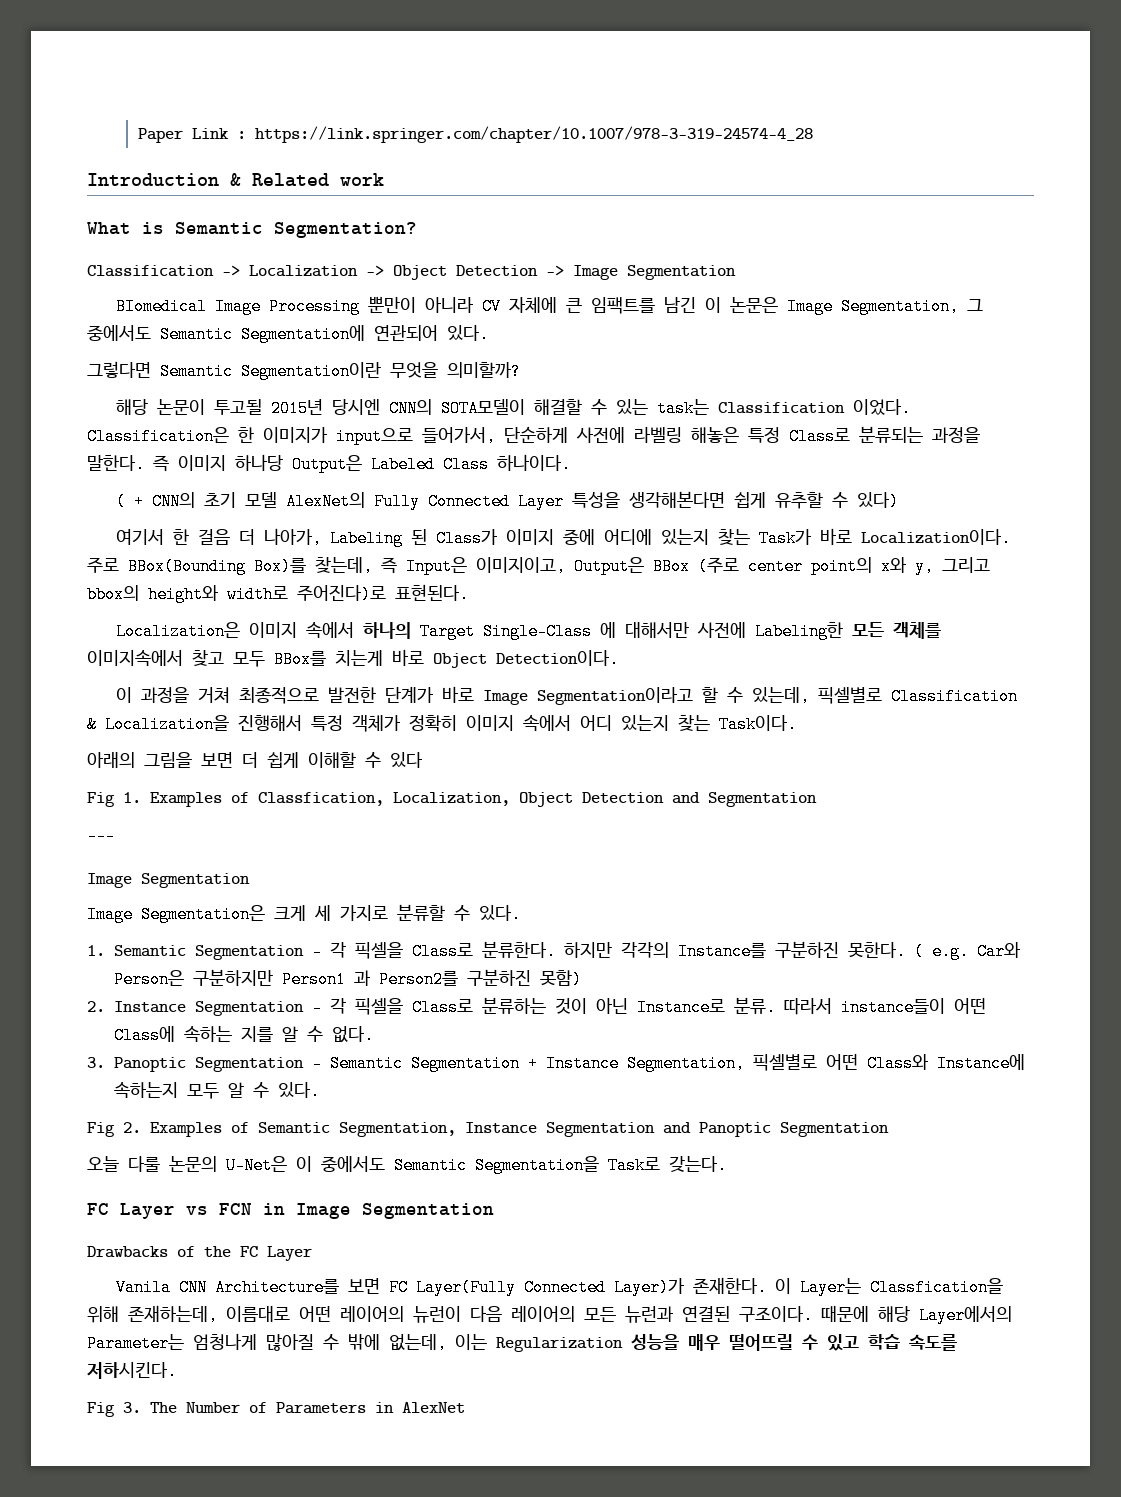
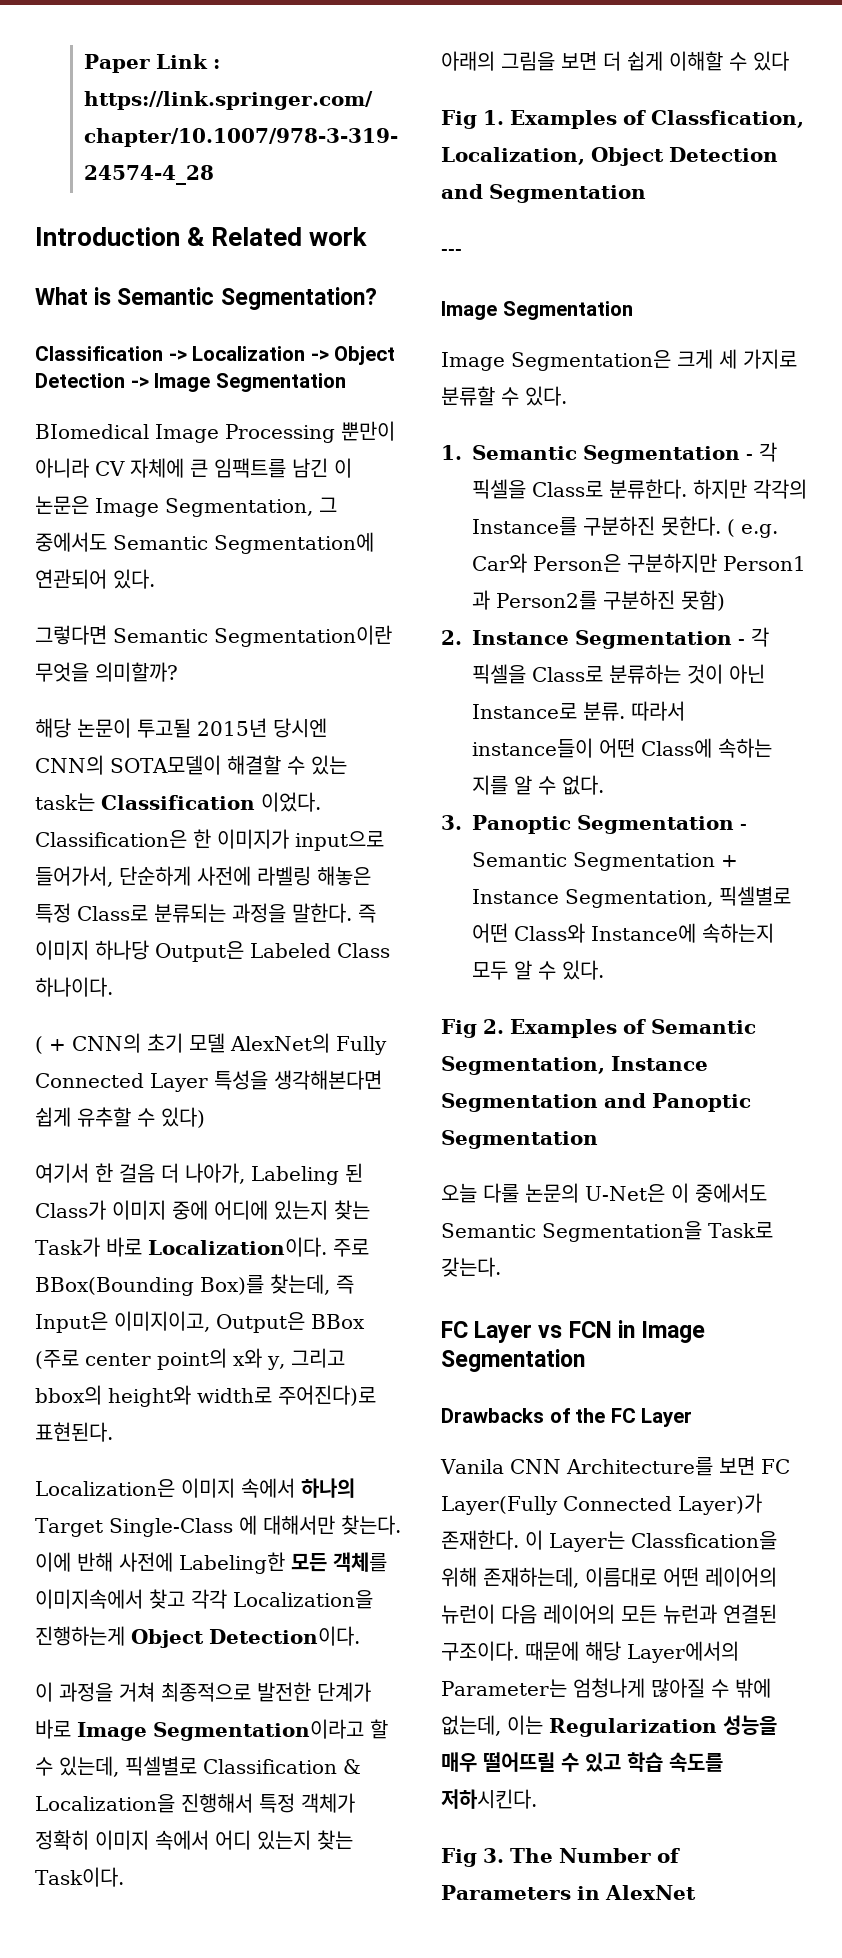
- Localization은 이미지 속에서 하나의 Target Single-Class 에 대해서만 사전에 Labeling한 모든 객체를 이미지속에서 찾고 모두 BBox를 치는게 바로 Object Detection이다.
+ Localization은 이미지 속에서 하나의 Target Single-Class 에 대해서만 찾는다. 이에 반해 사전에 Labeling한 모든 객체를 이미지속에서 찾고 각각 Localization을 진행하는게 Object Detection이다.

